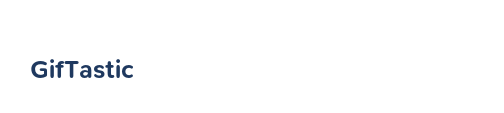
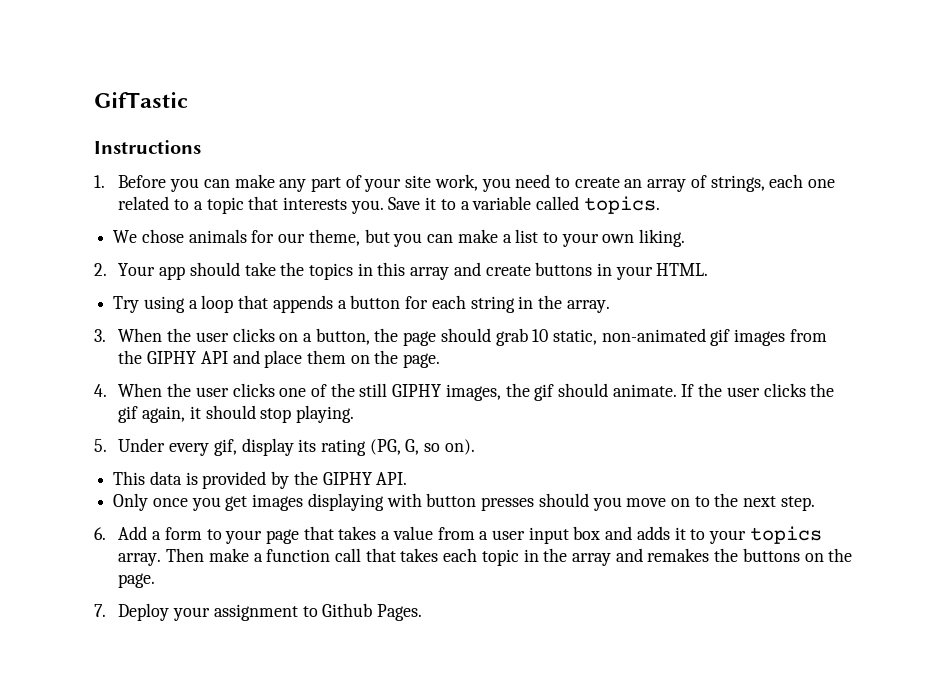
+ Instructions
+ 1. Before you can make any part of your site work, you need to create an array of strings, each one related to a topic that interests you. Save it to a variable called topics.
+ We chose animals for our theme, but you can make a list to your own liking.
+ 2. Your app should take the topics in this array and create buttons in your HTML.
+ Try using a loop that appends a button for each string in the array.
+ 3. When the user clicks on a button, the page should grab 10 static, non-animated gif images from the GIPHY API and place them on the page.
+ 4. When the user clicks one of the still GIPHY images, the gif should animate. If the user clicks the gif again, it should stop playing.
+ 5. Under every gif, display its rating (PG, G, so on).
+ This data is provided by the GIPHY API.
+ Only once you get images displaying with button presses should you move on to the next step.
+ 6. Add a form to your page that takes a value from a user input box and adds it to your topics array. Then make a function call that takes each topic in the array and remakes the buttons on the page.
+ 7. Deploy your assignment to Github Pages.

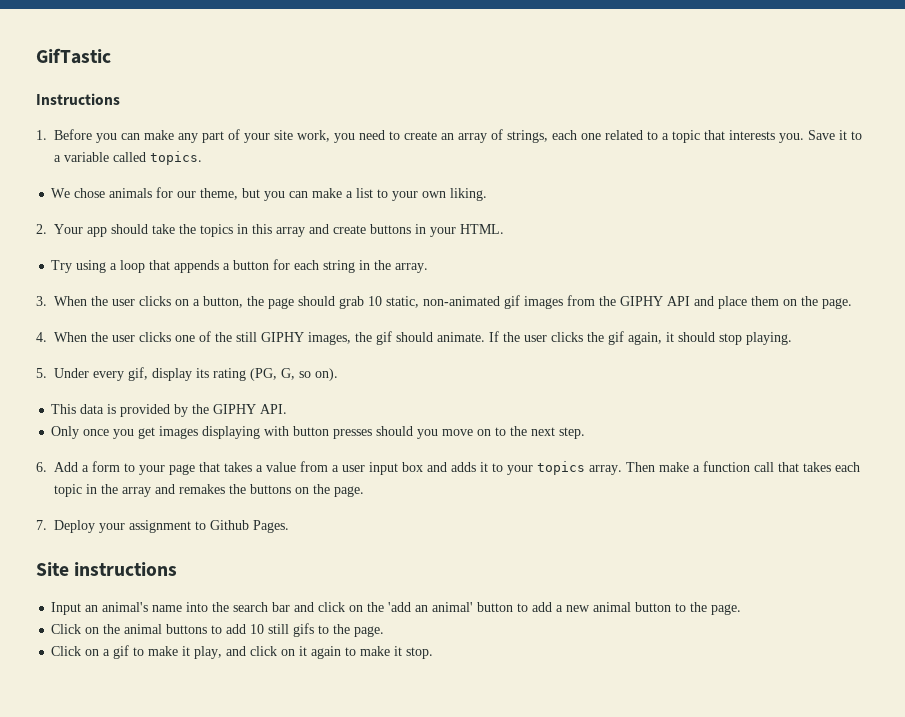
+ Site instructions
+ Input an animal's name into the search bar and click on the 'add an animal' button to add a new animal button to the page.
+ Click on the animal buttons to add 10 still gifs to the page.
+ Click on a gif to make it play, and click on it again to make it stop.

